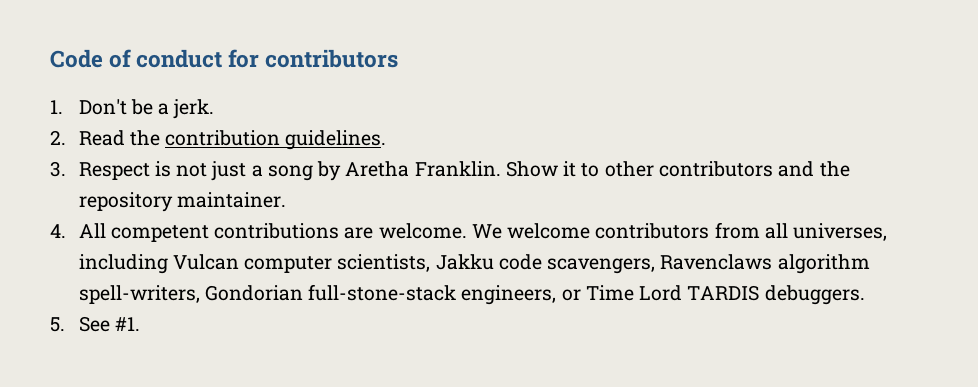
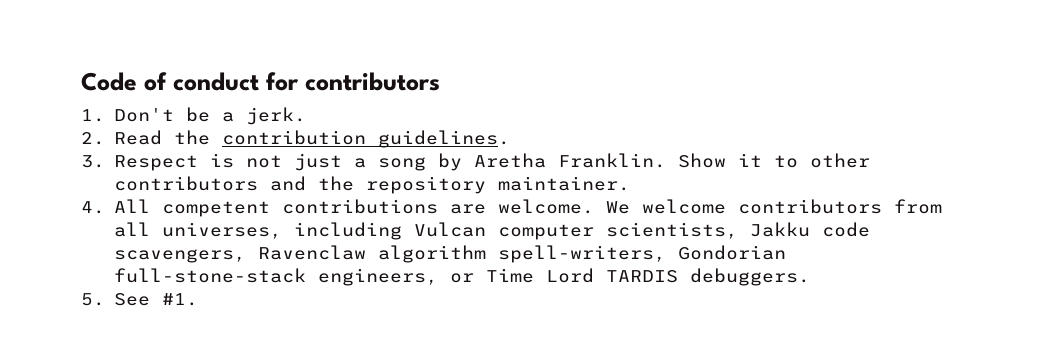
- We welcome contributors from all universes, including Vulcan computer scientists, Jakku code scavengers, Ravenclaws algorithm spell-writers, Gondorian full-stone-stack engineers, or Time Lord TARDIS debuggers.
+ We welcome contributors from all universes, including Vulcan computer scientists, Jakku code scavengers, Ravenclaw algorithm spell-writers, Gondorian full-stone-stack engineers, or Time Lord TARDIS debuggers.

